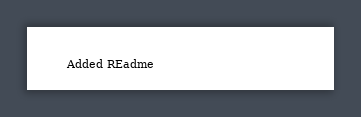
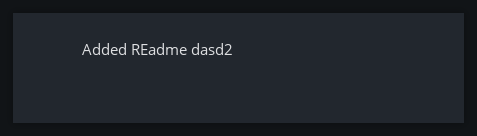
- Added REadme
+ Added REadme dasd2

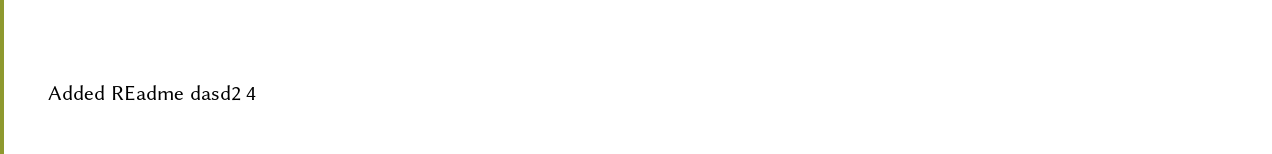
- Added REadme dasd2
+ Added REadme dasd2 4

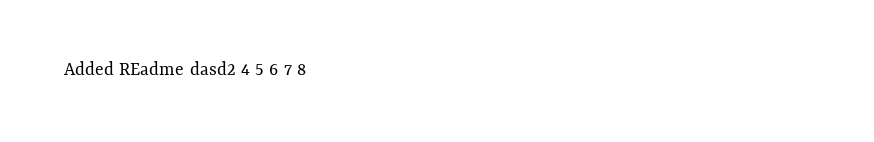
- Added REadme dasd2 4
+ Added REadme dasd2 4 5 6 7 8

